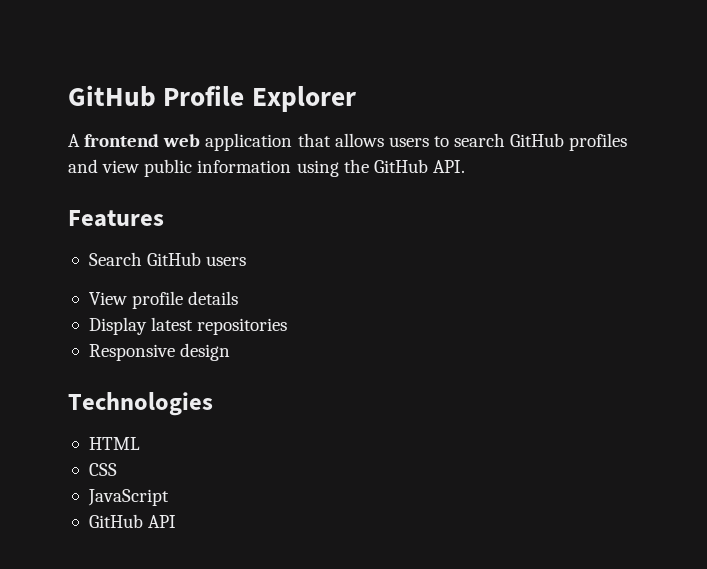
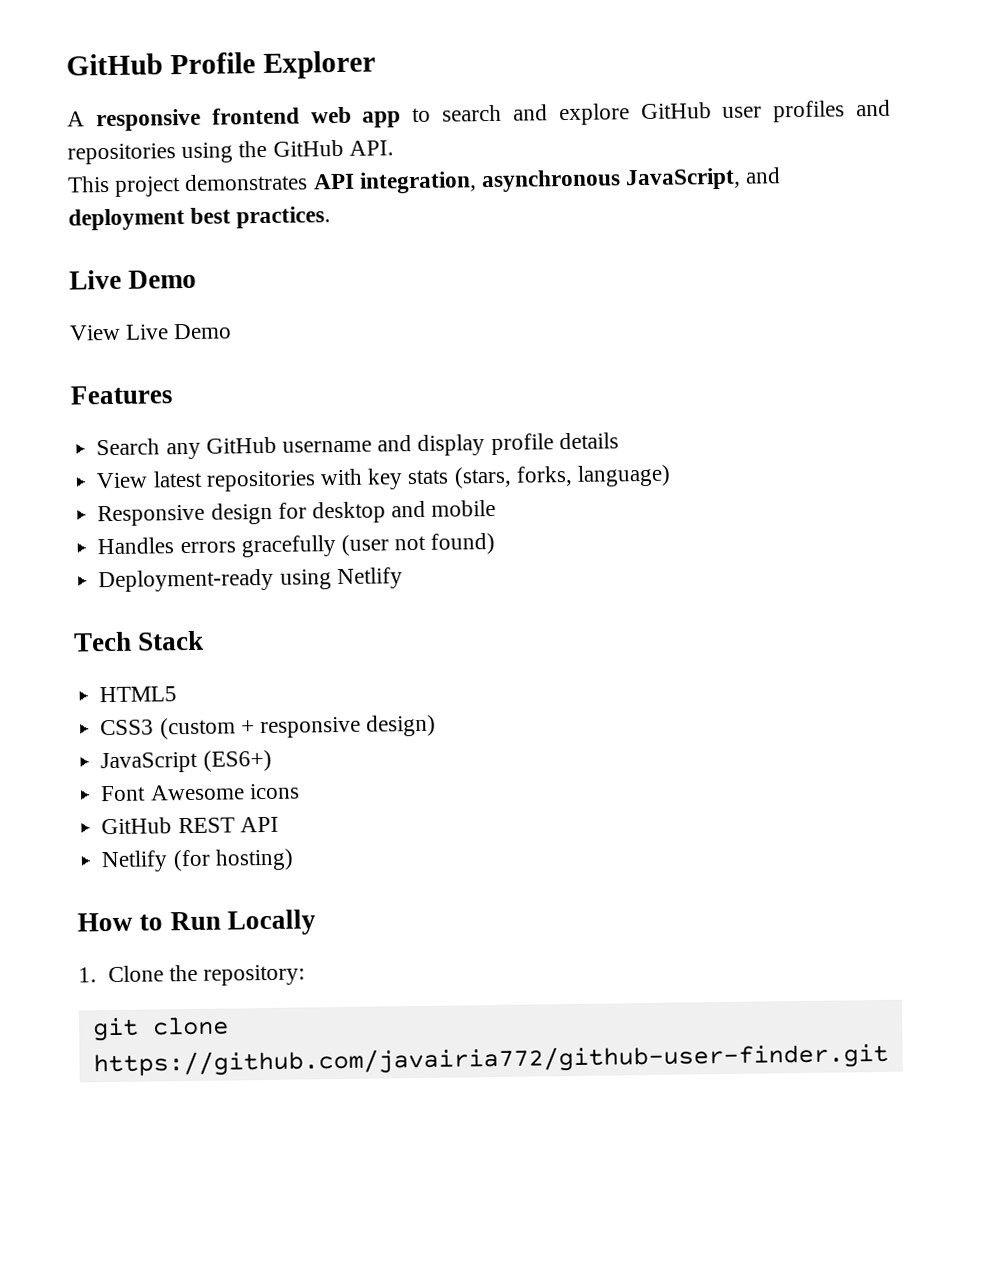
- A frontend web application that allows users to search GitHub profiles and view public information using the GitHub API.
+ A responsive frontend web app to search and explore GitHub user profiles and repositories using the GitHub API.
+ This project demonstrates API integration, asynchronous JavaScript, and deployment best practices.
+ Live Demo
+ View Live Demo
  Features
- Search GitHub users
- View profile details
+ Search any GitHub username and display profile details
- Display latest repositories
- Responsive design
- Technologies
- HTML
- CSS
- JavaScript
- GitHub API
+ View latest repositories with key stats (stars, forks, language)
+ Responsive design for desktop and mobile
+ Handles errors gracefully (user not found)
+ Deployment-ready using Netlify
+ Tech Stack
+ HTML5
+ CSS3 (custom + responsive design)
+ JavaScript (ES6+)
+ Font Awesome icons
+ GitHub REST API
+ Netlify (for hosting)
+ How to Run Locally
+ 1. Clone the repository:
+ git clone https://github.com/javairia772/github-user-finder.git

